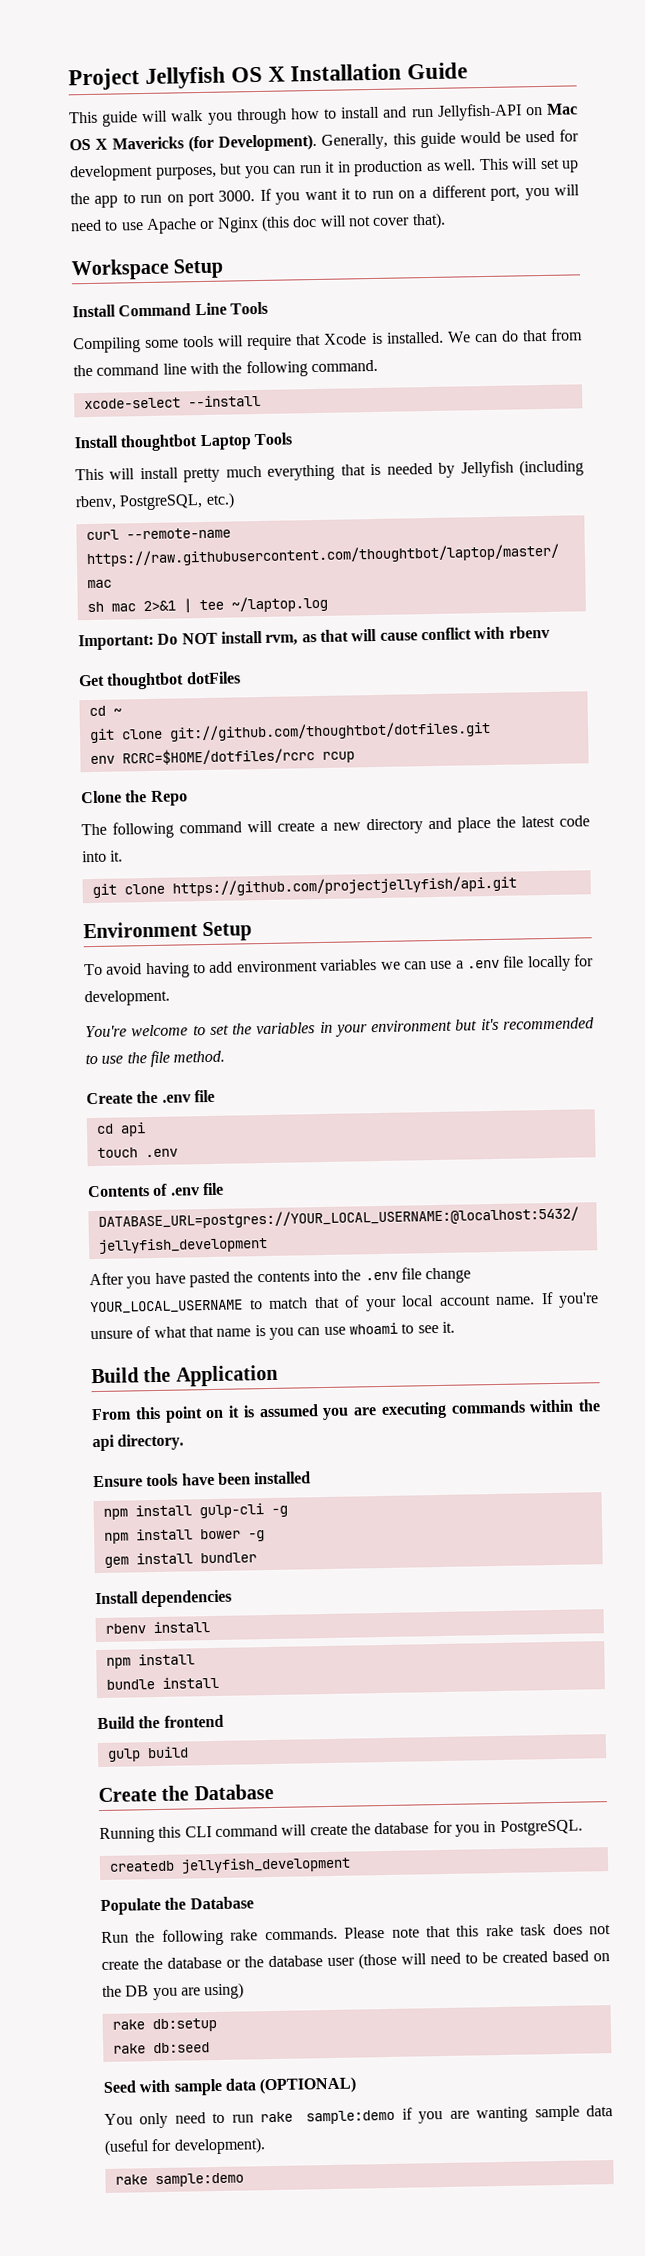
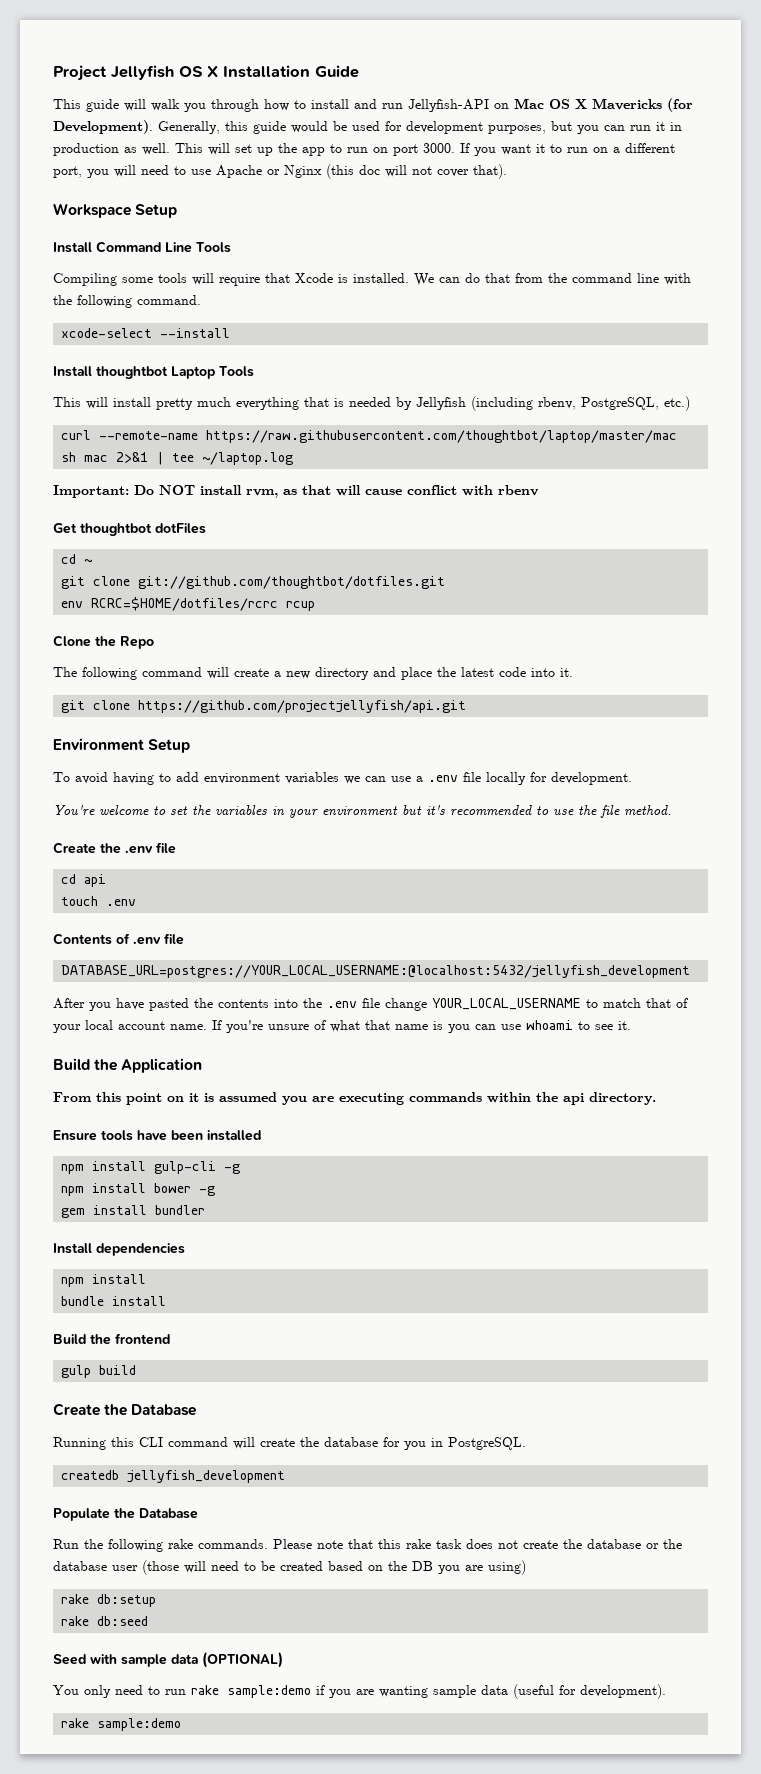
- rbenv install

